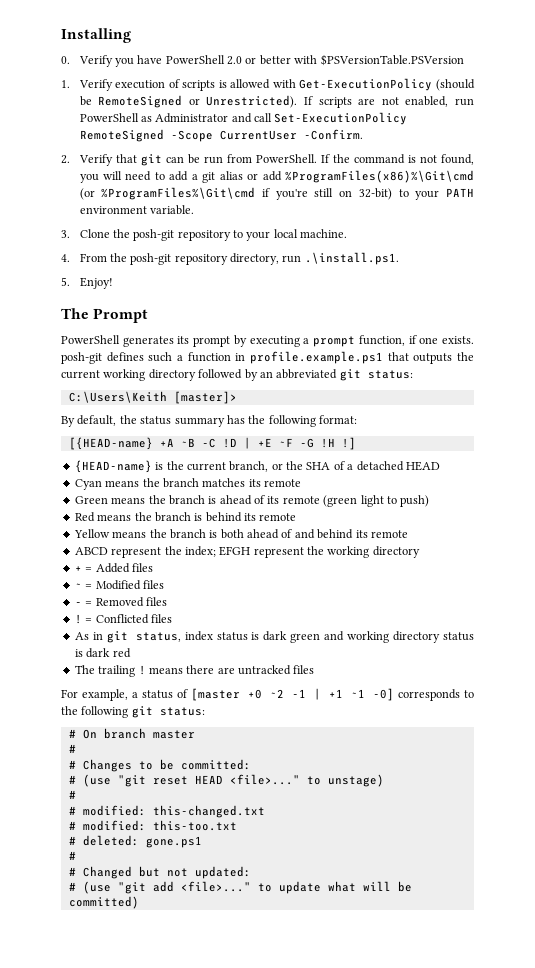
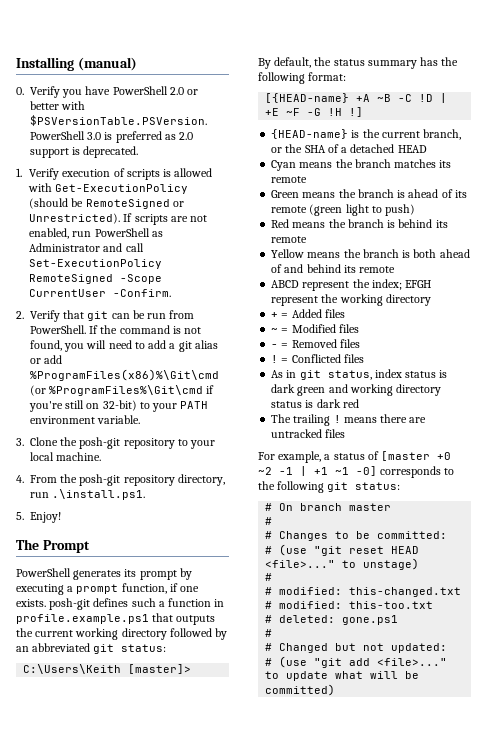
- Installing
+ Installing (manual)
- 0. Verify you have PowerShell 2.0 or better with $PSVersionTable.PSVersion
+ 0. Verify you have PowerShell 2.0 or better with $PSVersionTable.PSVersion. PowerShell 3.0 is preferred as 2.0 support is deprecated.

